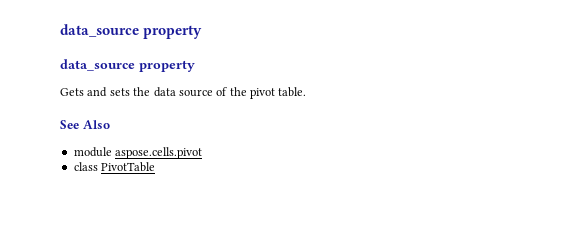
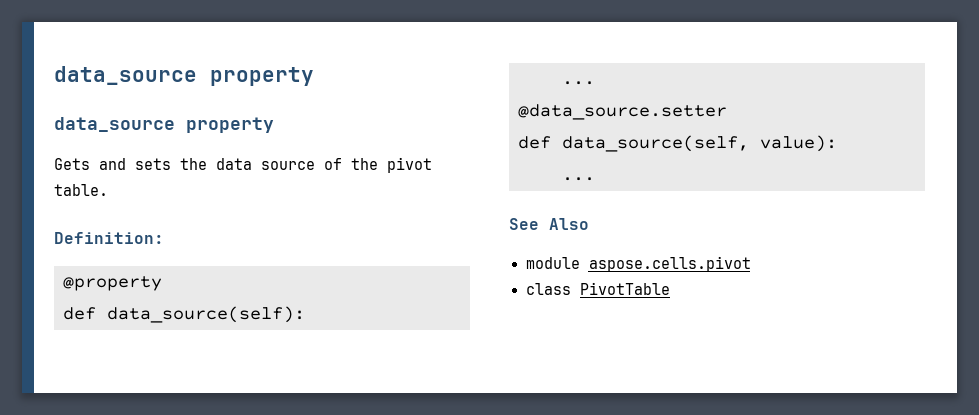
+ Definition:
+ @property
+ def data_source(self):
+ ...
+ @data_source.setter
+ def data_source(self, value):
+ ...

